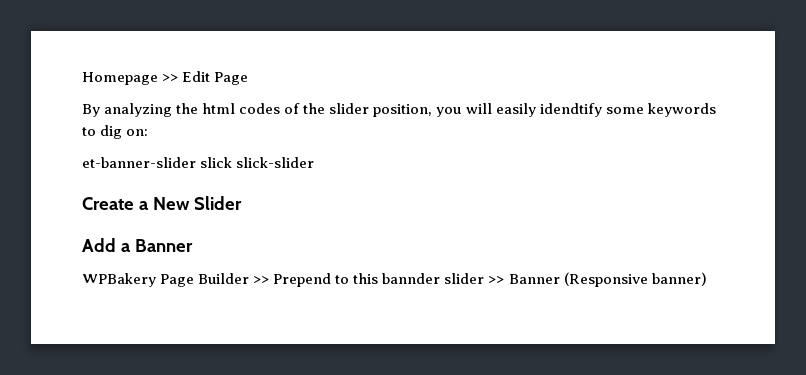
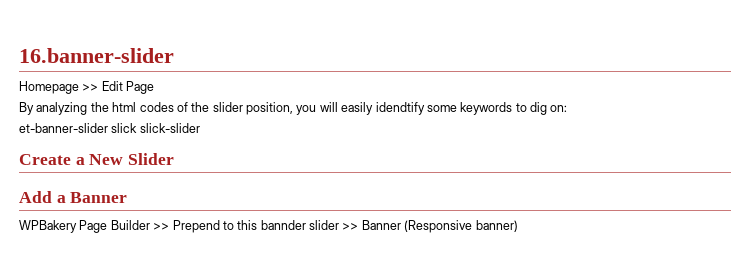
+ 16.banner-slider

